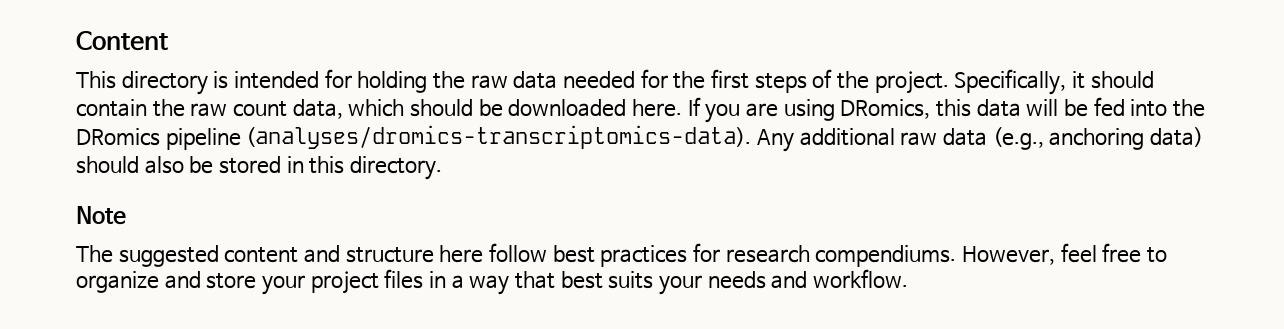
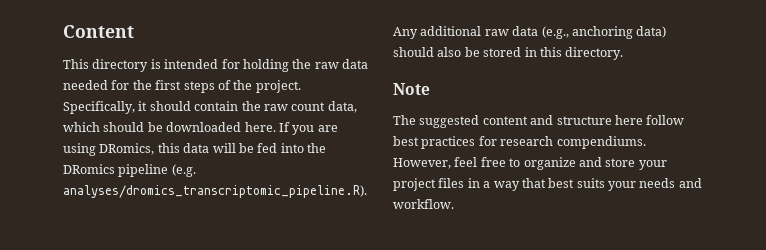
- If you are using DRomics, this data will be fed into the DRomics pipeline (analyses/dromics-transcriptomics-data). Any additional raw data (e.g., anchoring data) should also be stored in this directory.
+ If you are using DRomics, this data will be fed into the DRomics pipeline (e.g. analyses/dromics_transcriptomic_pipeline.R). Any additional raw data (e.g., anchoring data) should also be stored in this directory.

